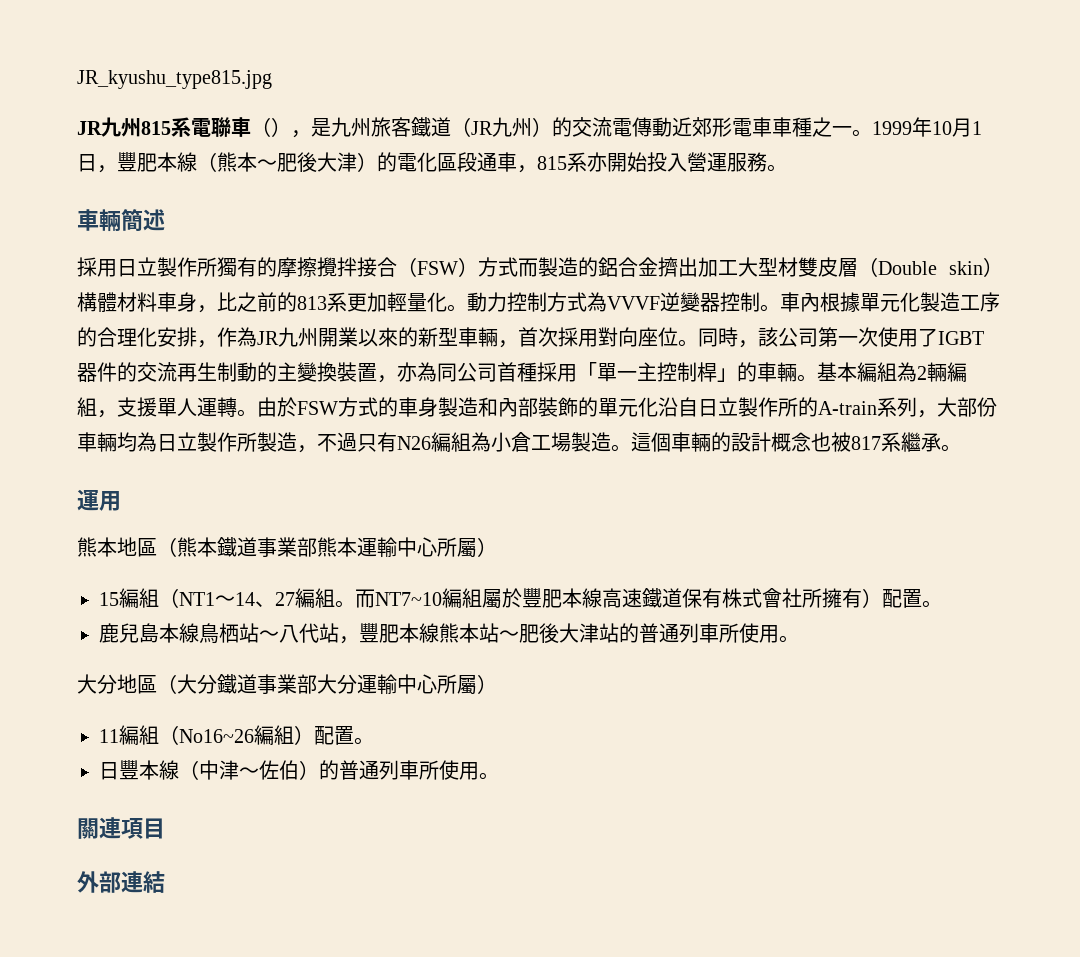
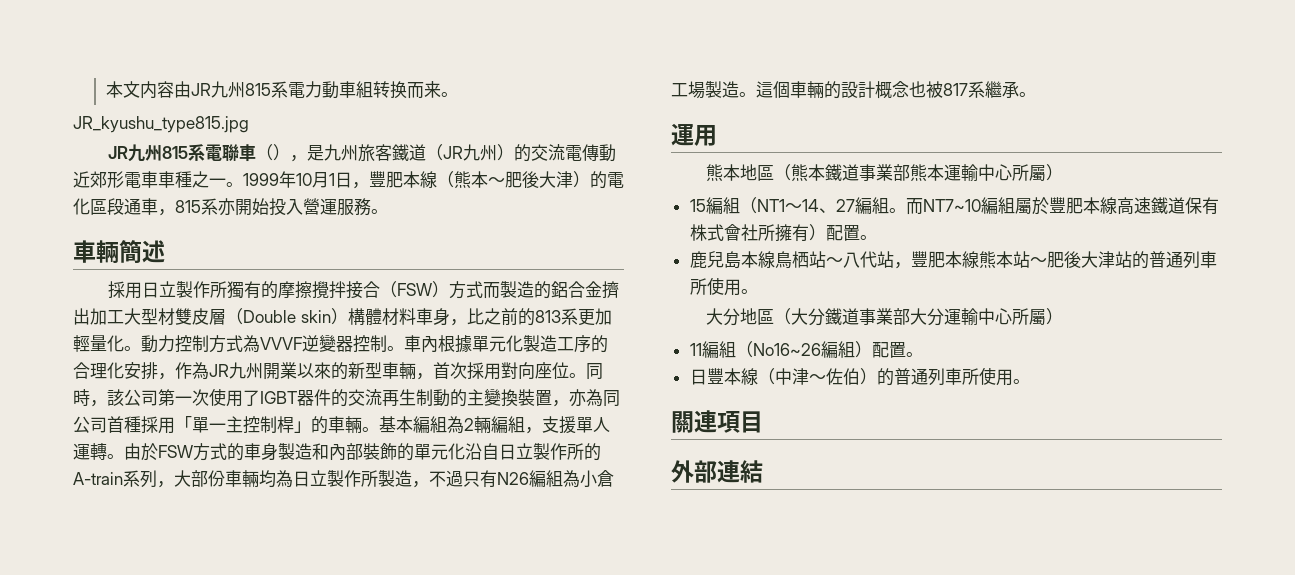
+ 本文内容由JR九州815系電力動車組转换而来。

